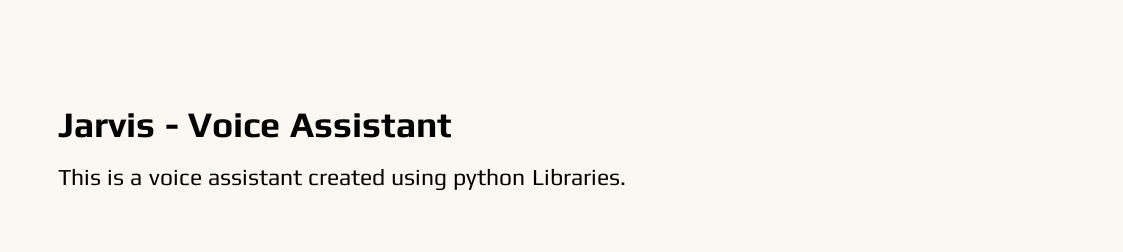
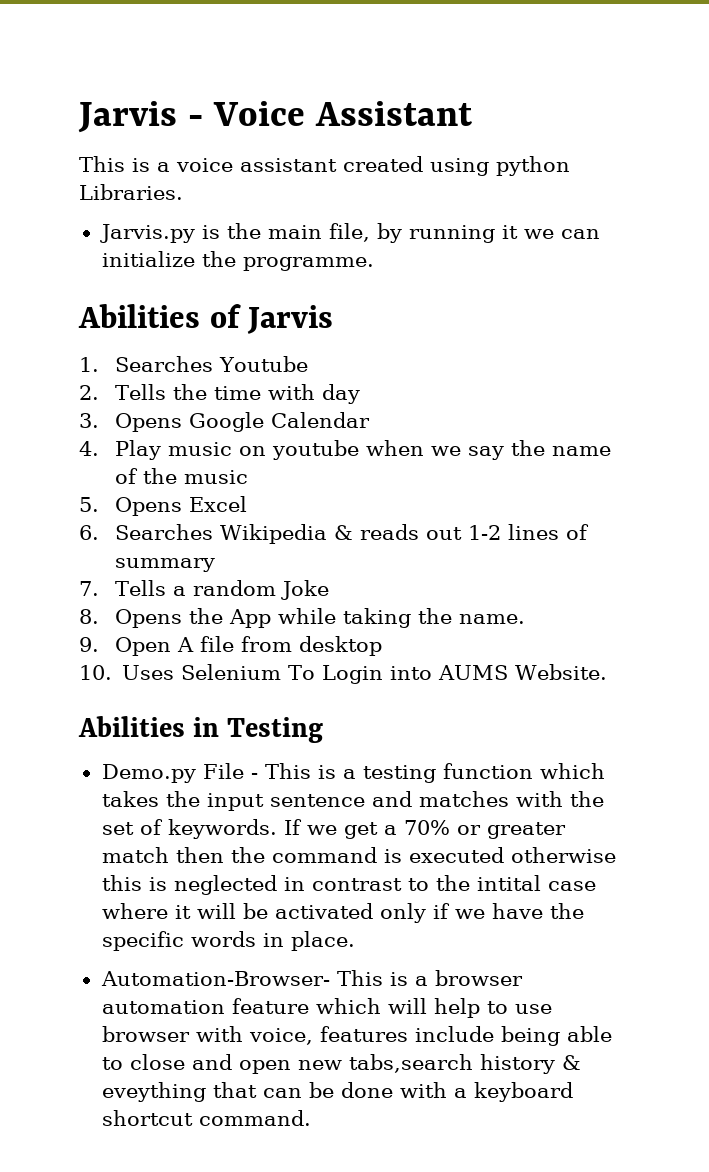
+ Jarvis.py is the main file, by running it we can initialize the programme.
+ Abilities of Jarvis
+ 1. Searches Youtube
+ 2. Tells the time with day
+ 3. Opens Google Calendar
+ 4. Play music on youtube when we say the name of the music
+ 5. Opens Excel
+ 6. Searches Wikipedia & reads out 1-2 lines of summary
+ 7. Tells a random Joke
+ 8. Opens the App while taking the name.
+ 9. Open A file from desktop
+ 10. Uses Selenium To Login into AUMS Website.
+ Abilities in Testing
+ Demo.py File - This is a testing function which takes the input sentence and matches with the set of keywords. If we get a 70% or greater match then the command is executed otherwise this is neglected in contrast to the intital case where it will be activated only if we have the specific words in place.
+ Automation-Browser- This is a browser automation feature which will help to use browser with voice, features include being able to close and open new tabs,search history & eveything that can be done with a keyboard shortcut command.

